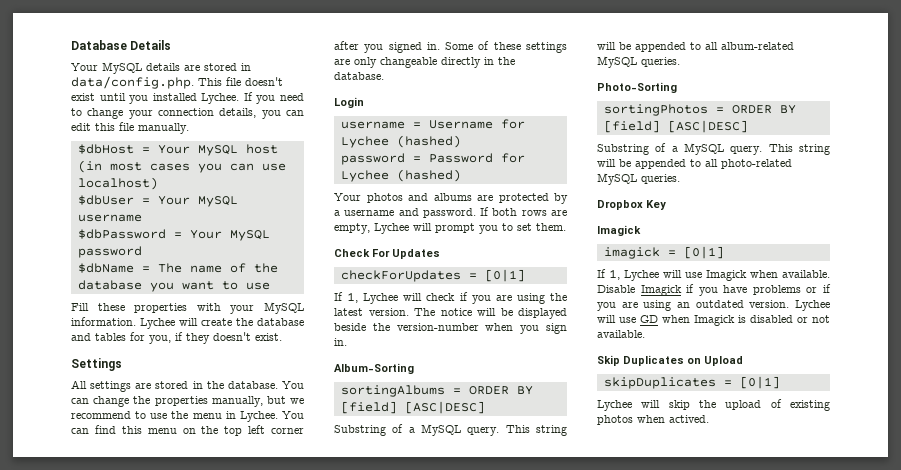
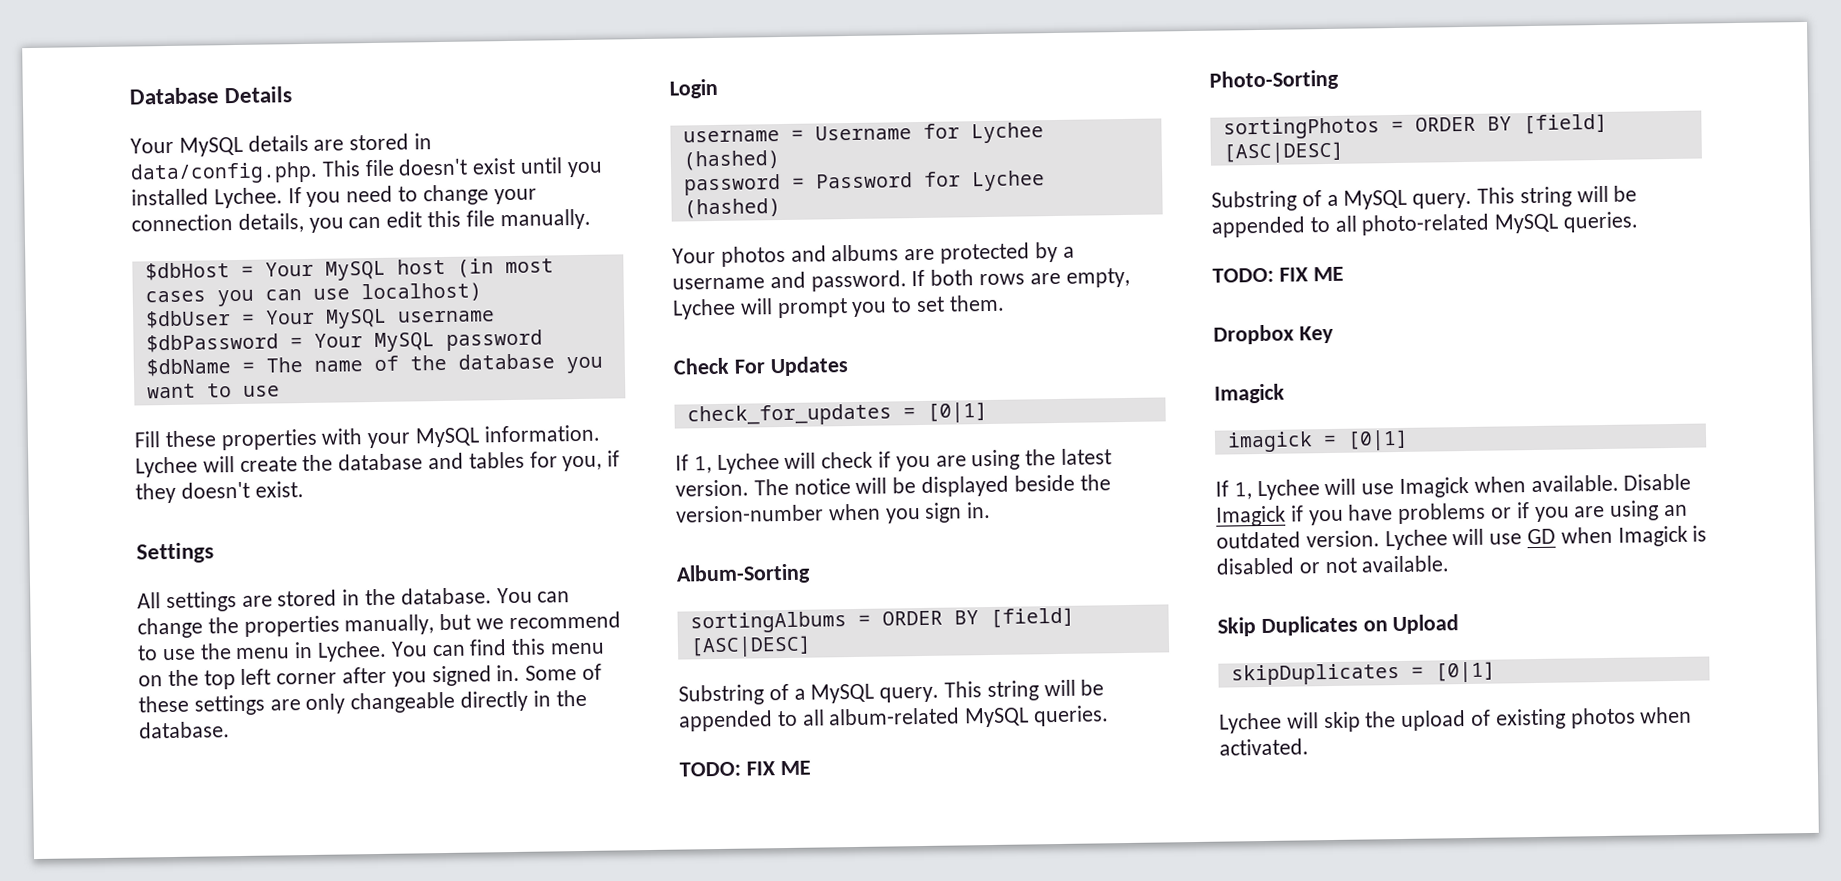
- checkForUpdates = [0|1]
+ check_for_updates = [0|1]
  This string will be appended to all album-related MySQL queries.
+ TODO: FIX ME
  This string will be appended to all photo-related MySQL queries.
+ TODO: FIX ME
- Lychee will skip the upload of existing photos when actived.
+ Lychee will skip the upload of existing photos when activated.

